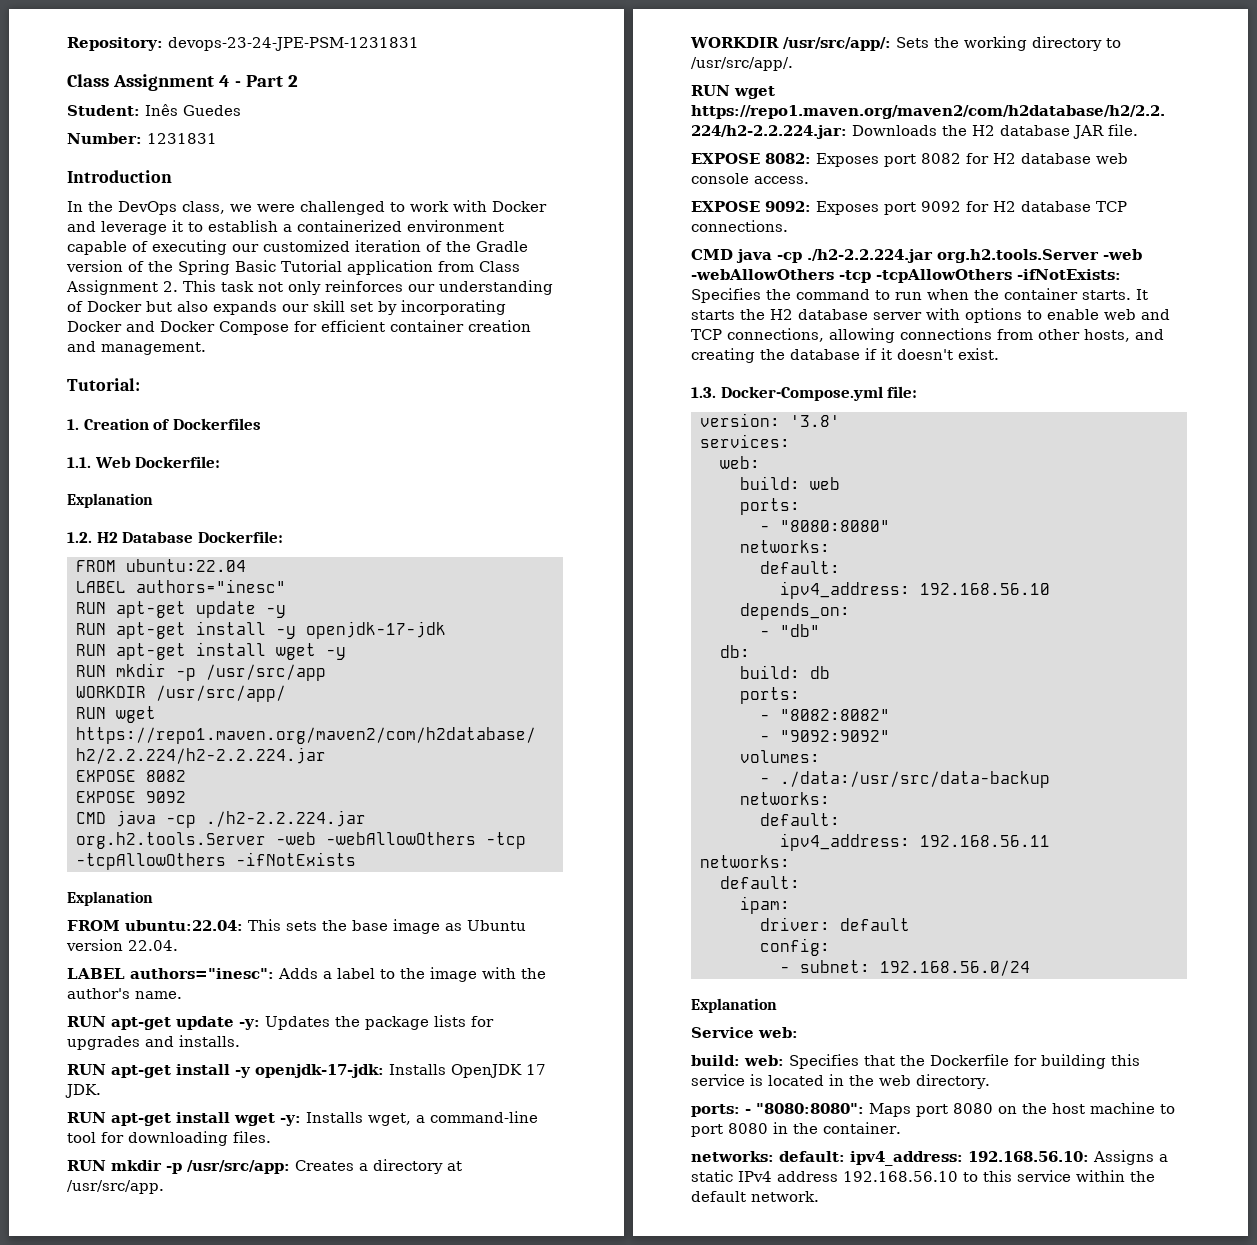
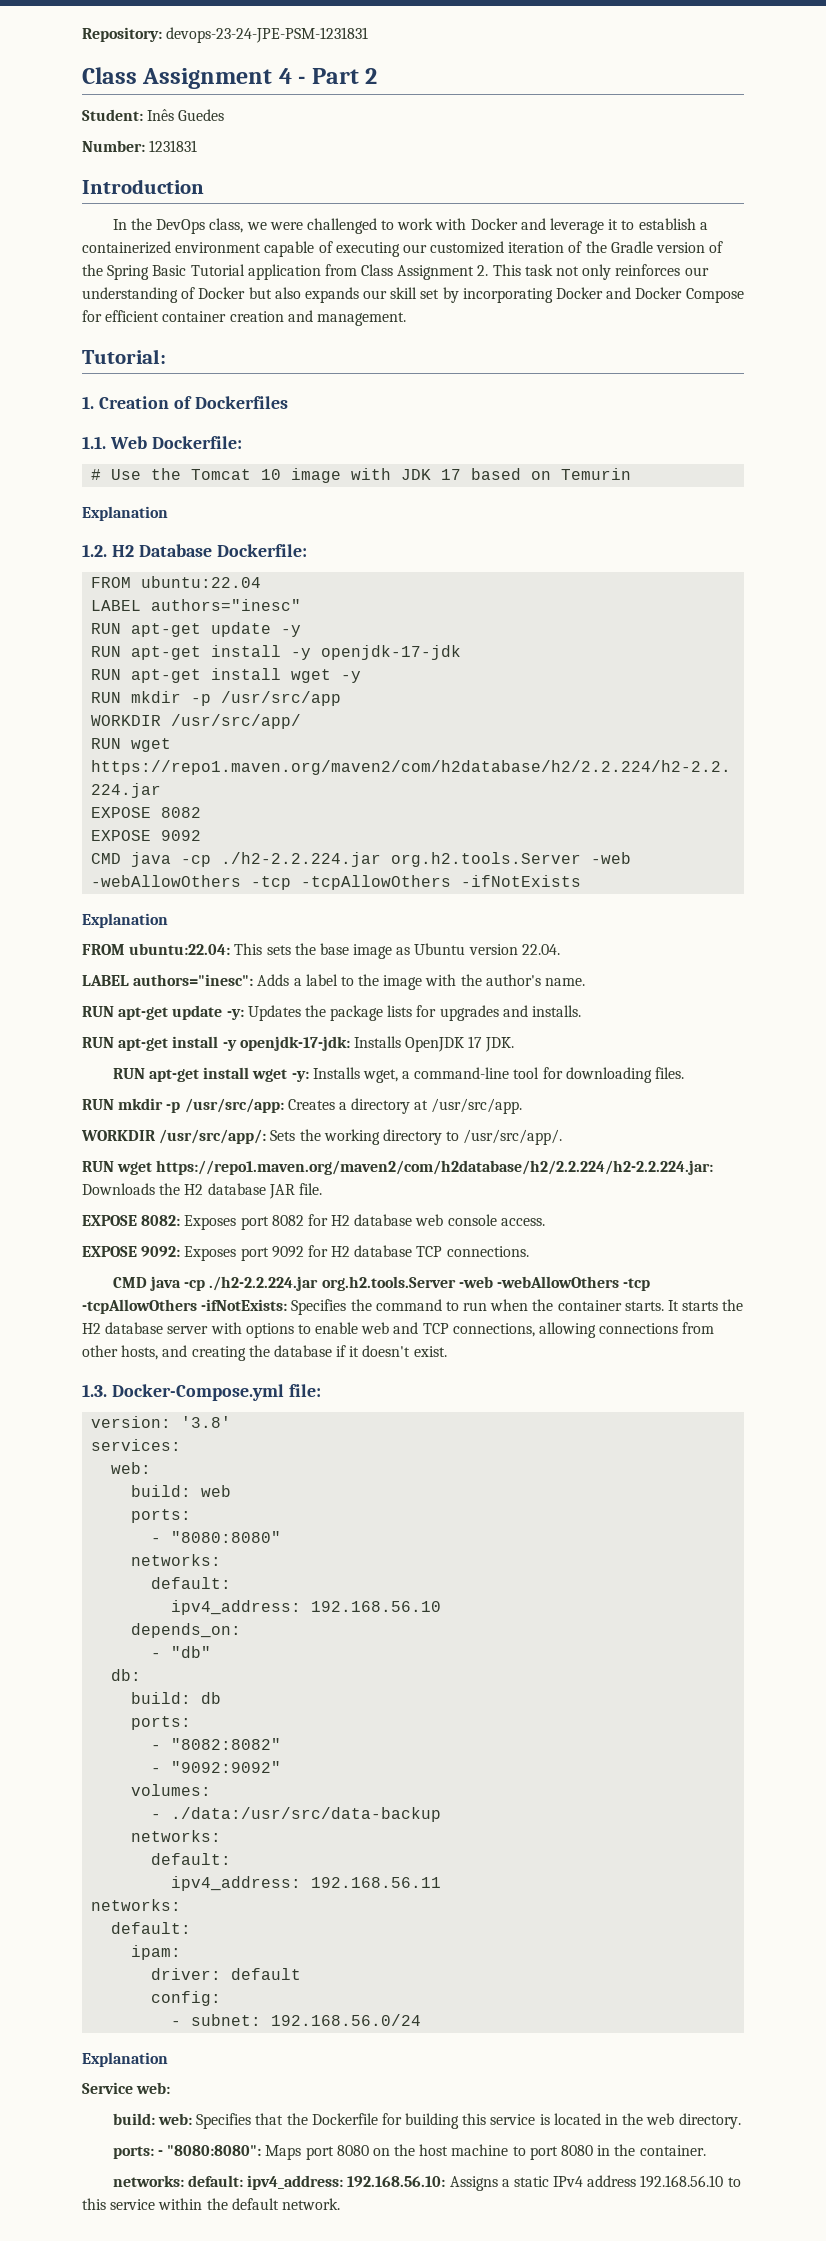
+ # Use the Tomcat 10 image with JDK 17 based on Temurin

